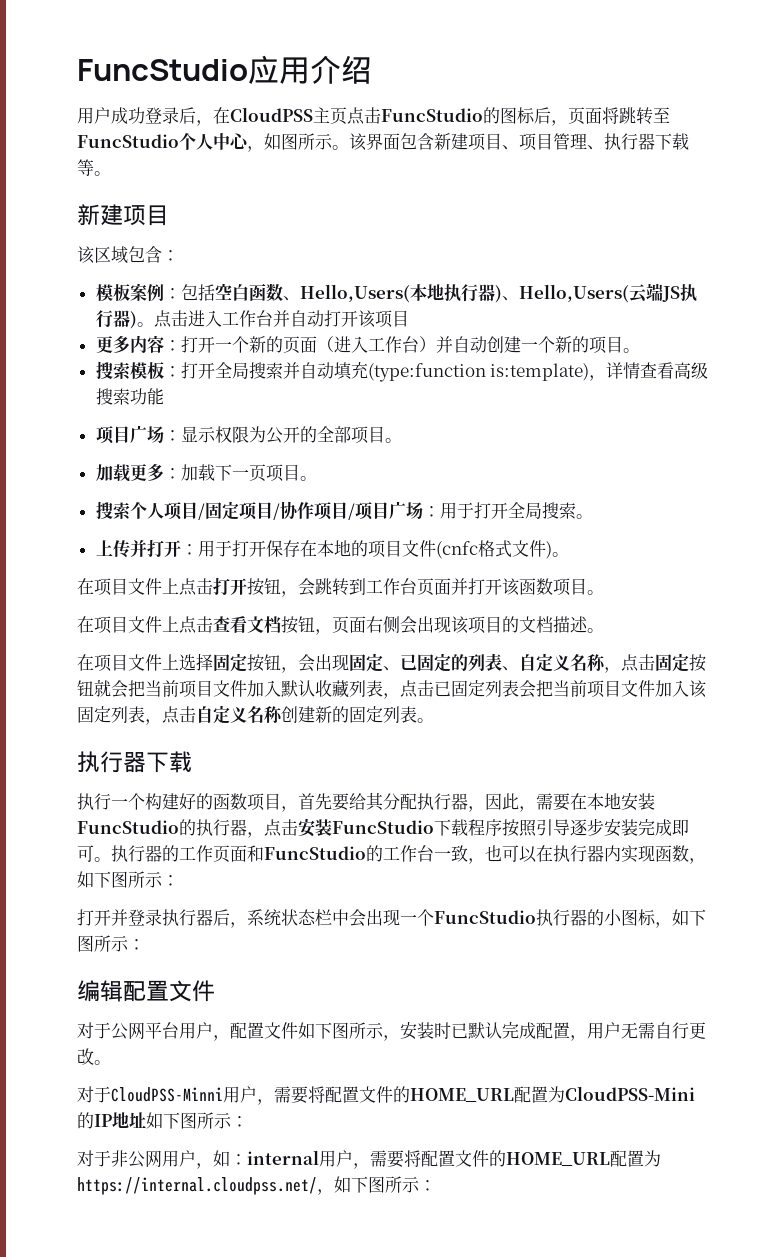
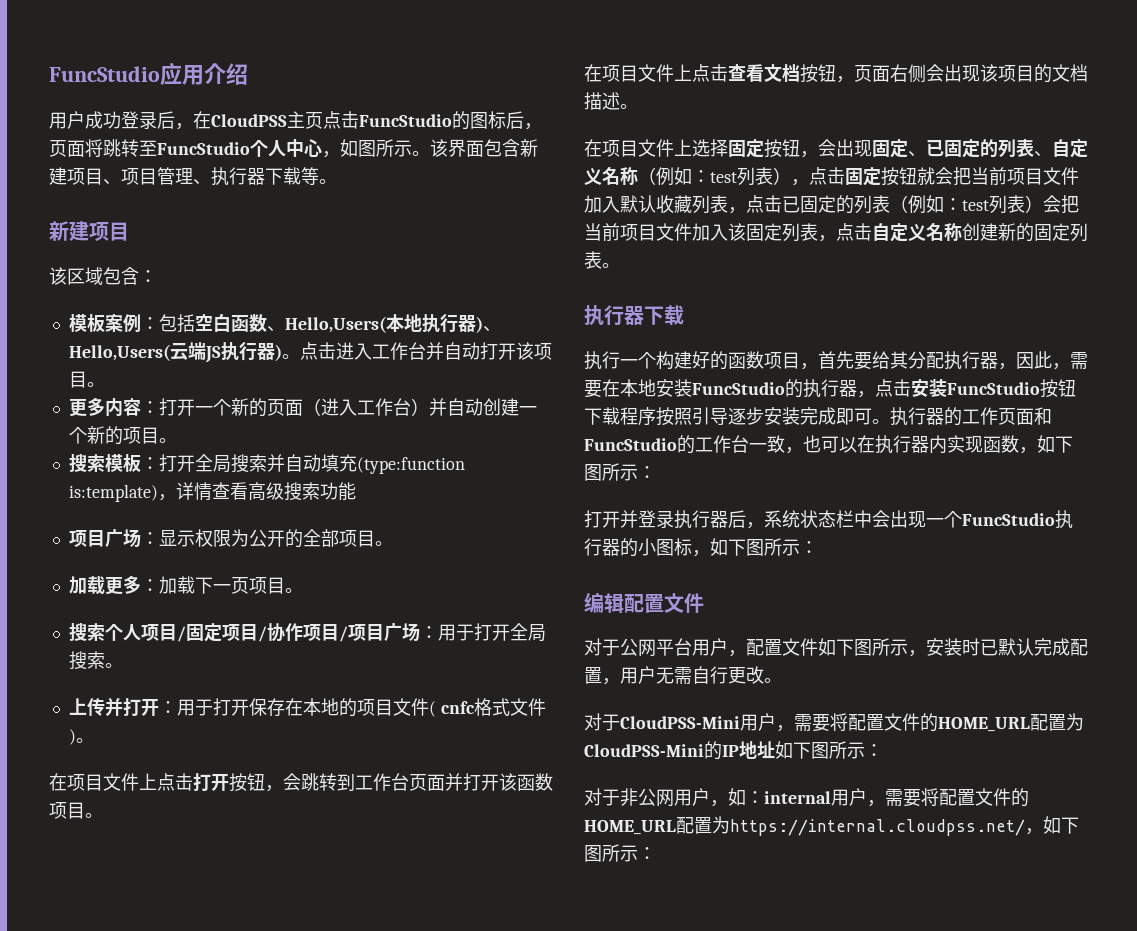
- 点击进入工作台并自动打开该项目
+ 点击进入工作台并自动打开该项目。
- 上传并打开：用于打开保存在本地的项目文件(cnfc格式文件)。
+ 上传并打开：用于打开保存在本地的项目文件( cnfc格式文件)。
- 在项目文件上选择固定按钮，会出现固定、已固定的列表、自定义名称，点击固定按钮就会把当前项目文件加入默认收藏列表，点击已固定列表会把当前项目文件加入该固定列表，点击自定义名称创建新的固定列表。
+ 在项目文件上选择固定按钮，会出现固定、已固定的列表、自定义名称（例如：test列表），点击固定按钮就会把当前项目文件加入默认收藏列表，点击已固定的列表（例如：test列表）会把当前项目文件加入该固定列表，点击自定义名称创建新的固定列表。
- 执行一个构建好的函数项目，首先要给其分配执行器，因此，需要在本地安装FuncStudio的执行器，点击安装FuncStudio下载程序按照引导逐步安装完成即可。
+ 执行一个构建好的函数项目，首先要给其分配执行器，因此，需要在本地安装FuncStudio的执行器，点击安装FuncStudio按钮下载程序按照引导逐步安装完成即可。
- 对于CloudPSS-Minni用户，需要将配置文件的HOME_URL配置为CloudPSS-Mini的IP地址如下图所示：
+ 对于CloudPSS-Mini用户，需要将配置文件的HOME_URL配置为CloudPSS-Mini的IP地址如下图所示：

